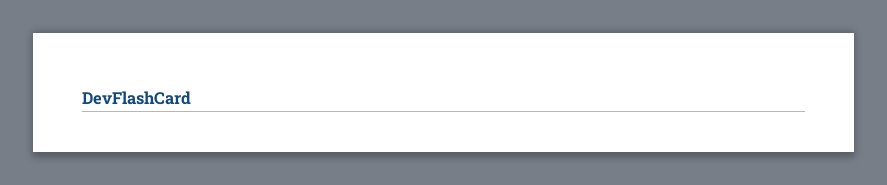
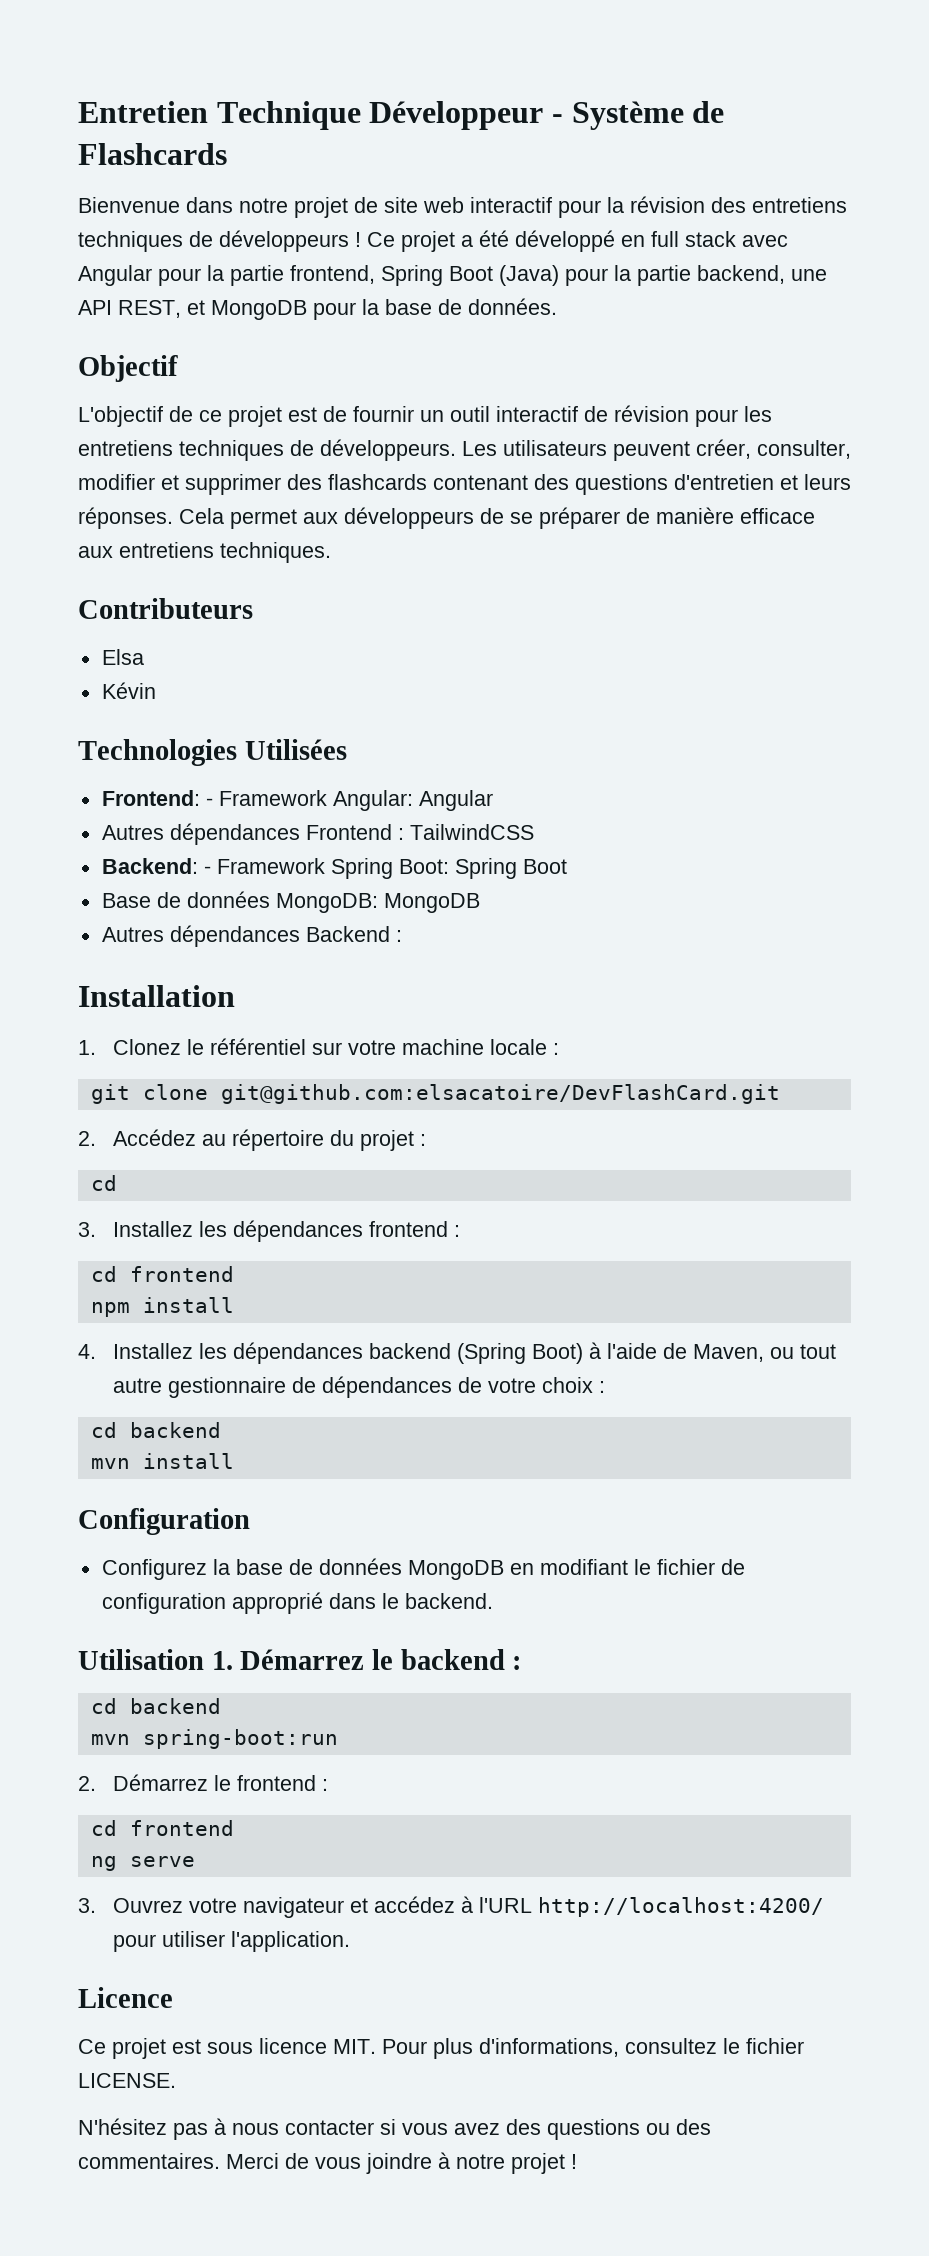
- DevFlashCard
+ Entretien Technique Développeur - Système de Flashcards
+ Bienvenue dans notre projet de site web interactif pour la révision des entretiens techniques de développeurs ! Ce projet a été développé en full stack avec Angular pour la partie frontend, Spring Boot (Java) pour la partie backend, une API REST, et MongoDB pour la base de données.
+ Objectif
+ L'objectif de ce projet est de fournir un outil interactif de révision pour les entretiens techniques de développeurs. Les utilisateurs peuvent créer, consulter, modifier et supprimer des flashcards contenant des questions d'entretien et leurs réponses. Cela permet aux développeurs de se préparer de manière efficace aux entretiens techniques.
+ Contributeurs
+ Elsa
+ Kévin
+ Technologies Utilisées
+ Frontend: - Framework Angular: Angular
+ Autres dépendances Frontend : TailwindCSS
+ Backend: - Framework Spring Boot: Spring Boot
+ Base de données MongoDB: MongoDB
+ Autres dépendances Backend :
+ Installation
+ 1. Clonez le référentiel sur votre machine locale :
+ git clone git@github.com:elsacatoire/DevFlashCard.git
+ 2. Accédez au répertoire du projet :
+ cd
+ 3. Installez les dépendances frontend :
+ cd frontend
+ npm install
+ 4. Installez les dépendances backend (Spring Boot) à l'aide de Maven, ou tout autre gestionnaire de dépendances de votre choix :
+ cd backend
+ mvn install
+ Configuration
+ Configurez la base de données MongoDB en modifiant le fichier de configuration approprié dans le backend.
+ Utilisation 1. Démarrez le backend :
+ cd backend
+ mvn spring-boot:run
+ 2. Démarrez le frontend :
+ cd frontend
+ ng serve
+ 3. Ouvrez votre navigateur et accédez à l'URL http://localhost:4200/ pour utiliser l'application.
+ Licence
+ Ce projet est sous licence MIT. Pour plus d'informations, consultez le fichier LICENSE.
+ N'hésitez pas à nous contacter si vous avez des questions ou des commentaires. Merci de vous joindre à notre projet !

